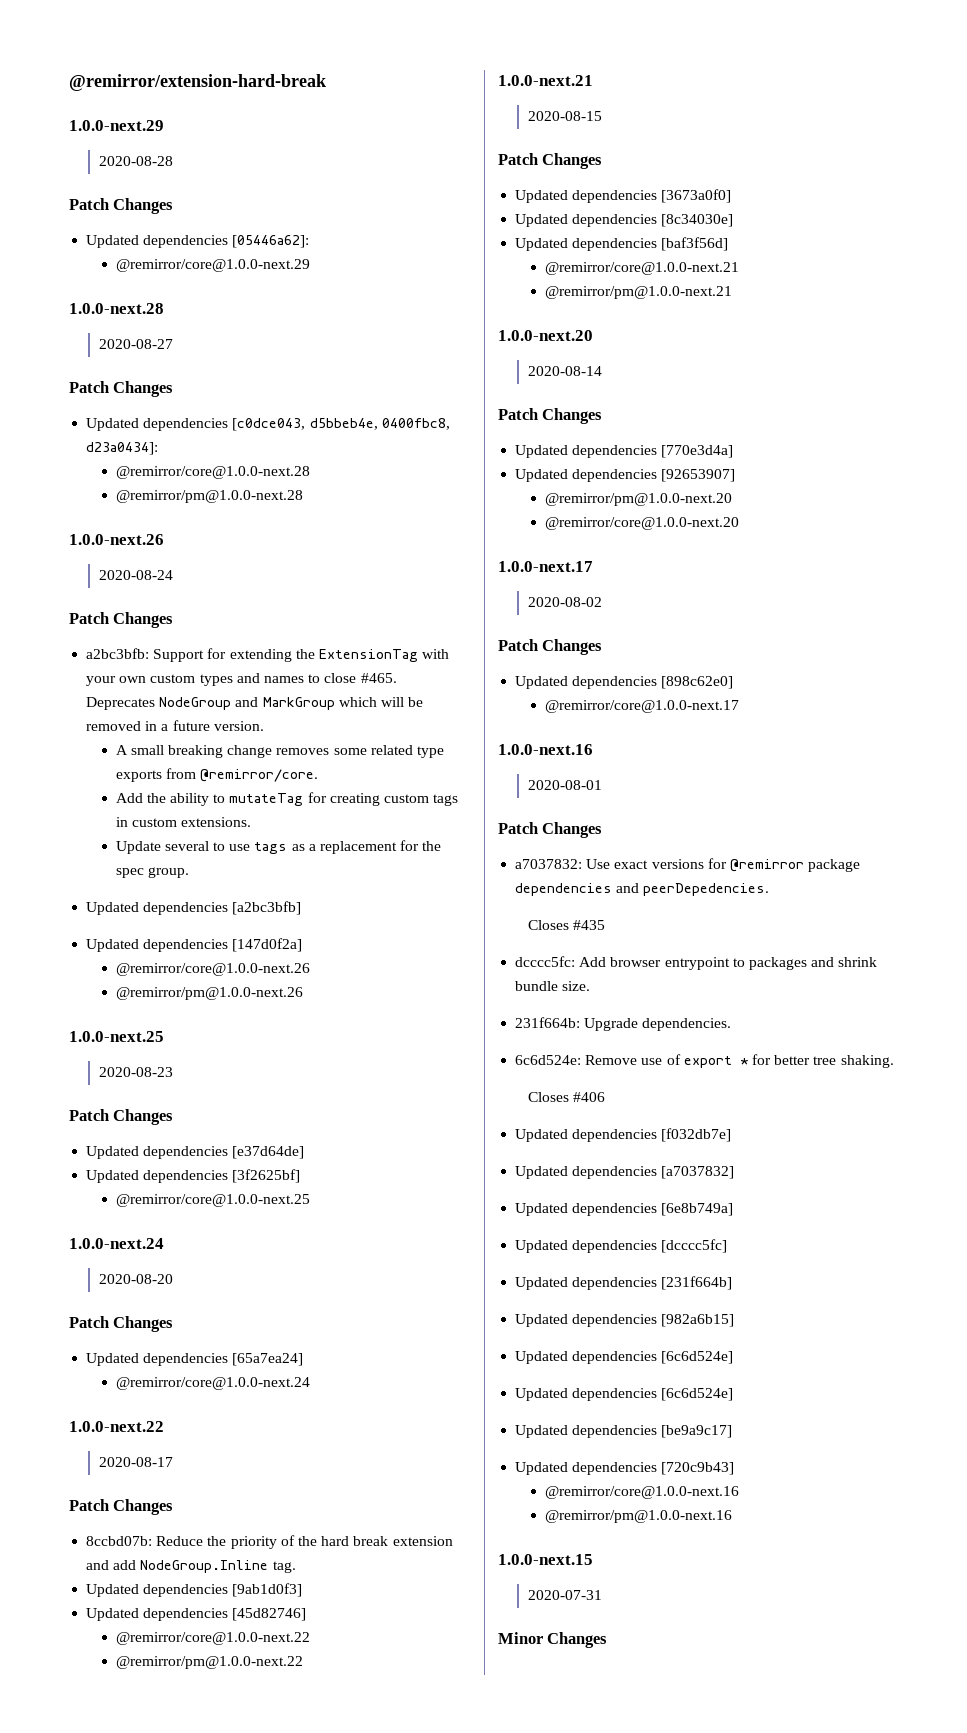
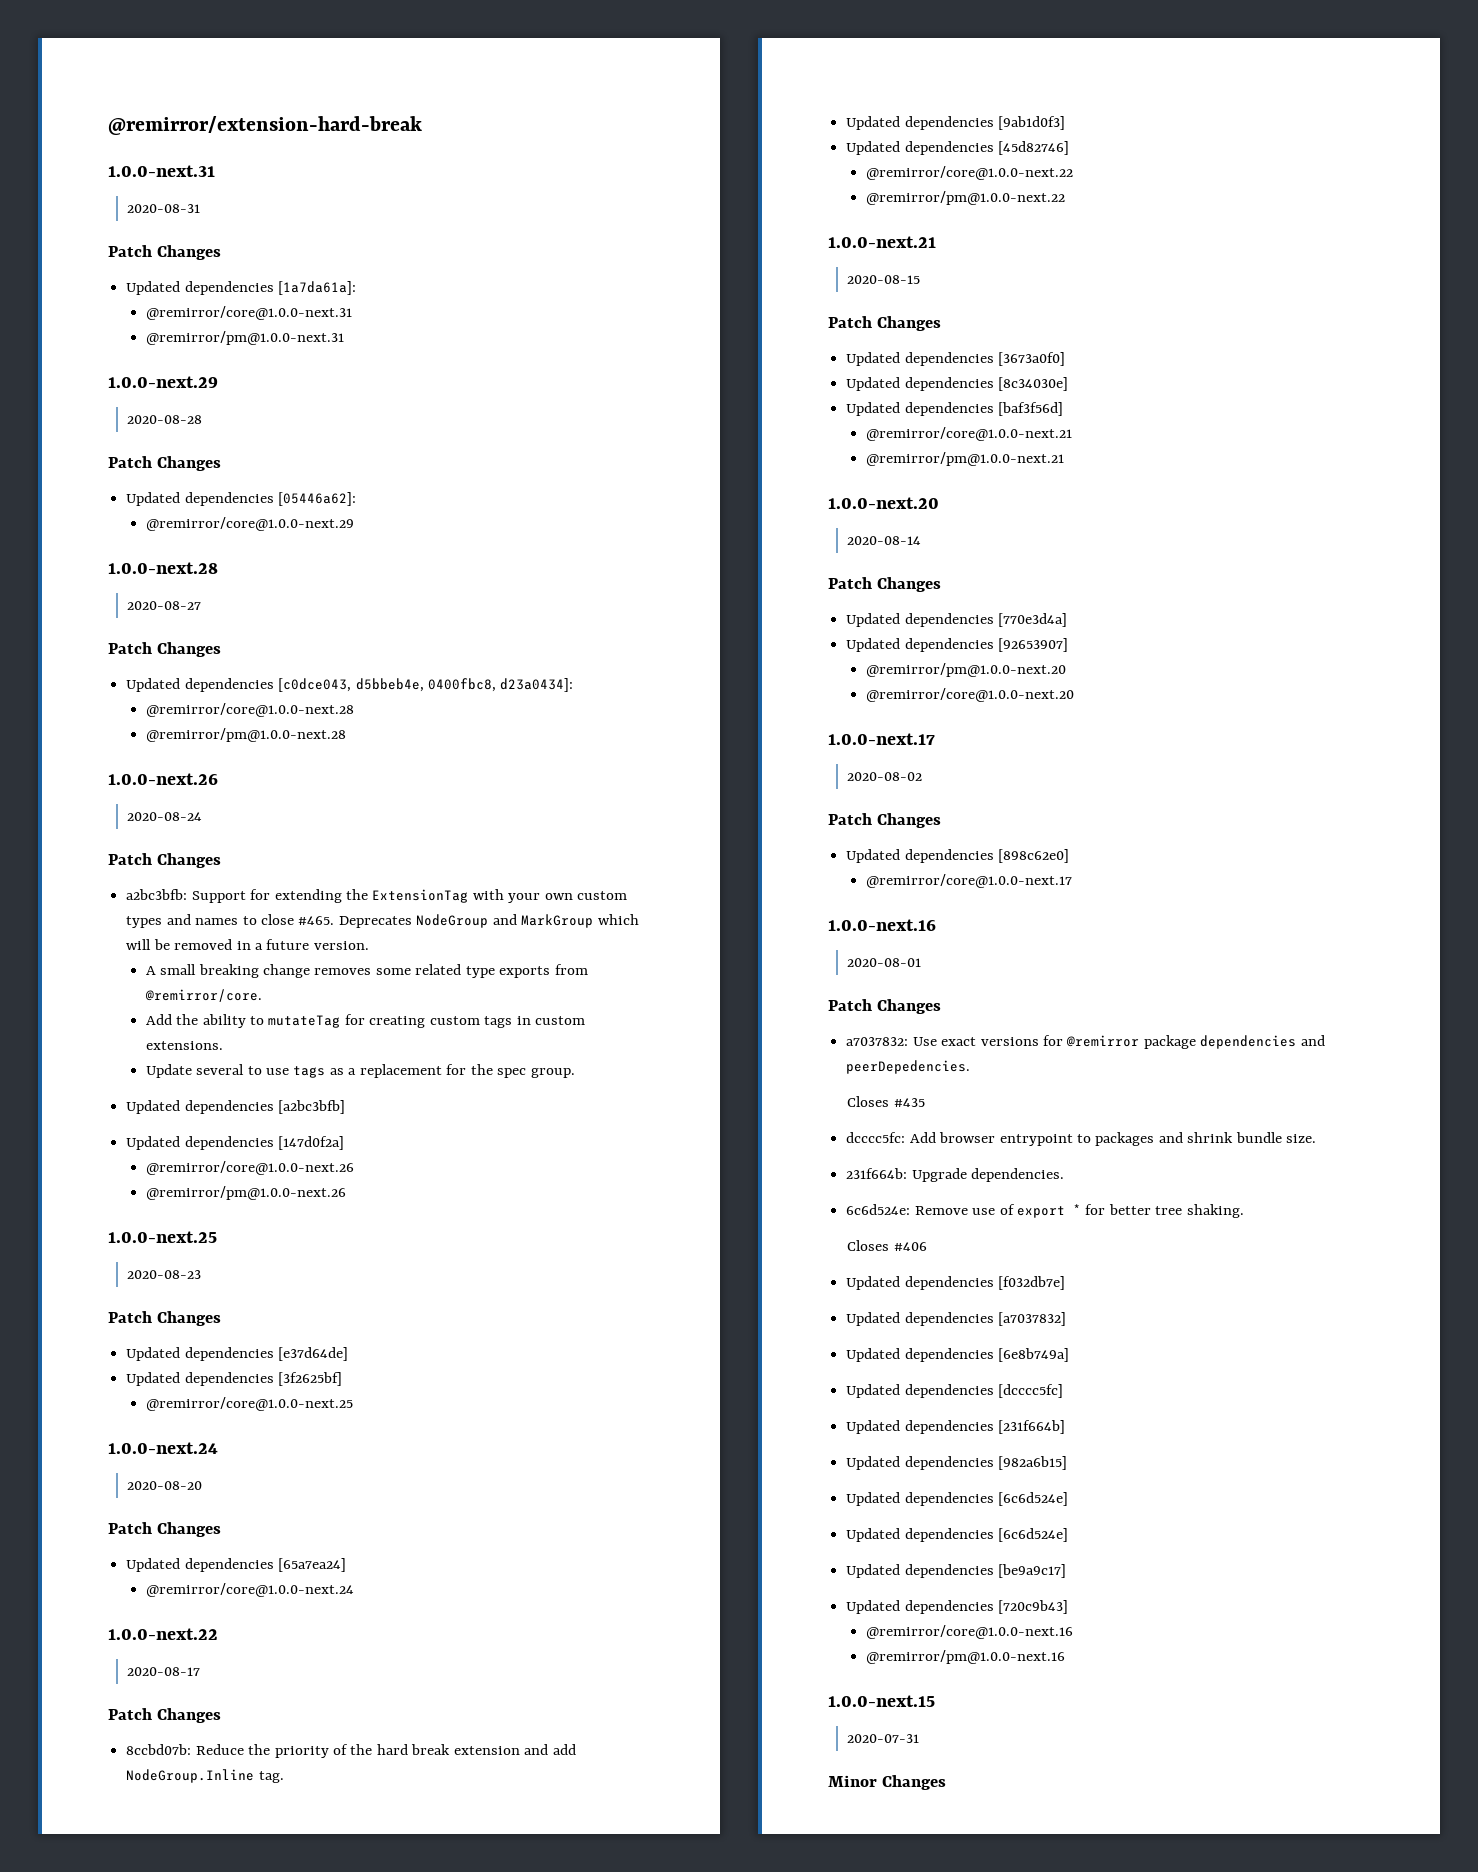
+ 1.0.0-next.31
+ 2020-08-31
+ Patch Changes
+ Updated dependencies [1a7da61a]:
+ @remirror/core@1.0.0-next.31
+ @remirror/pm@1.0.0-next.31

